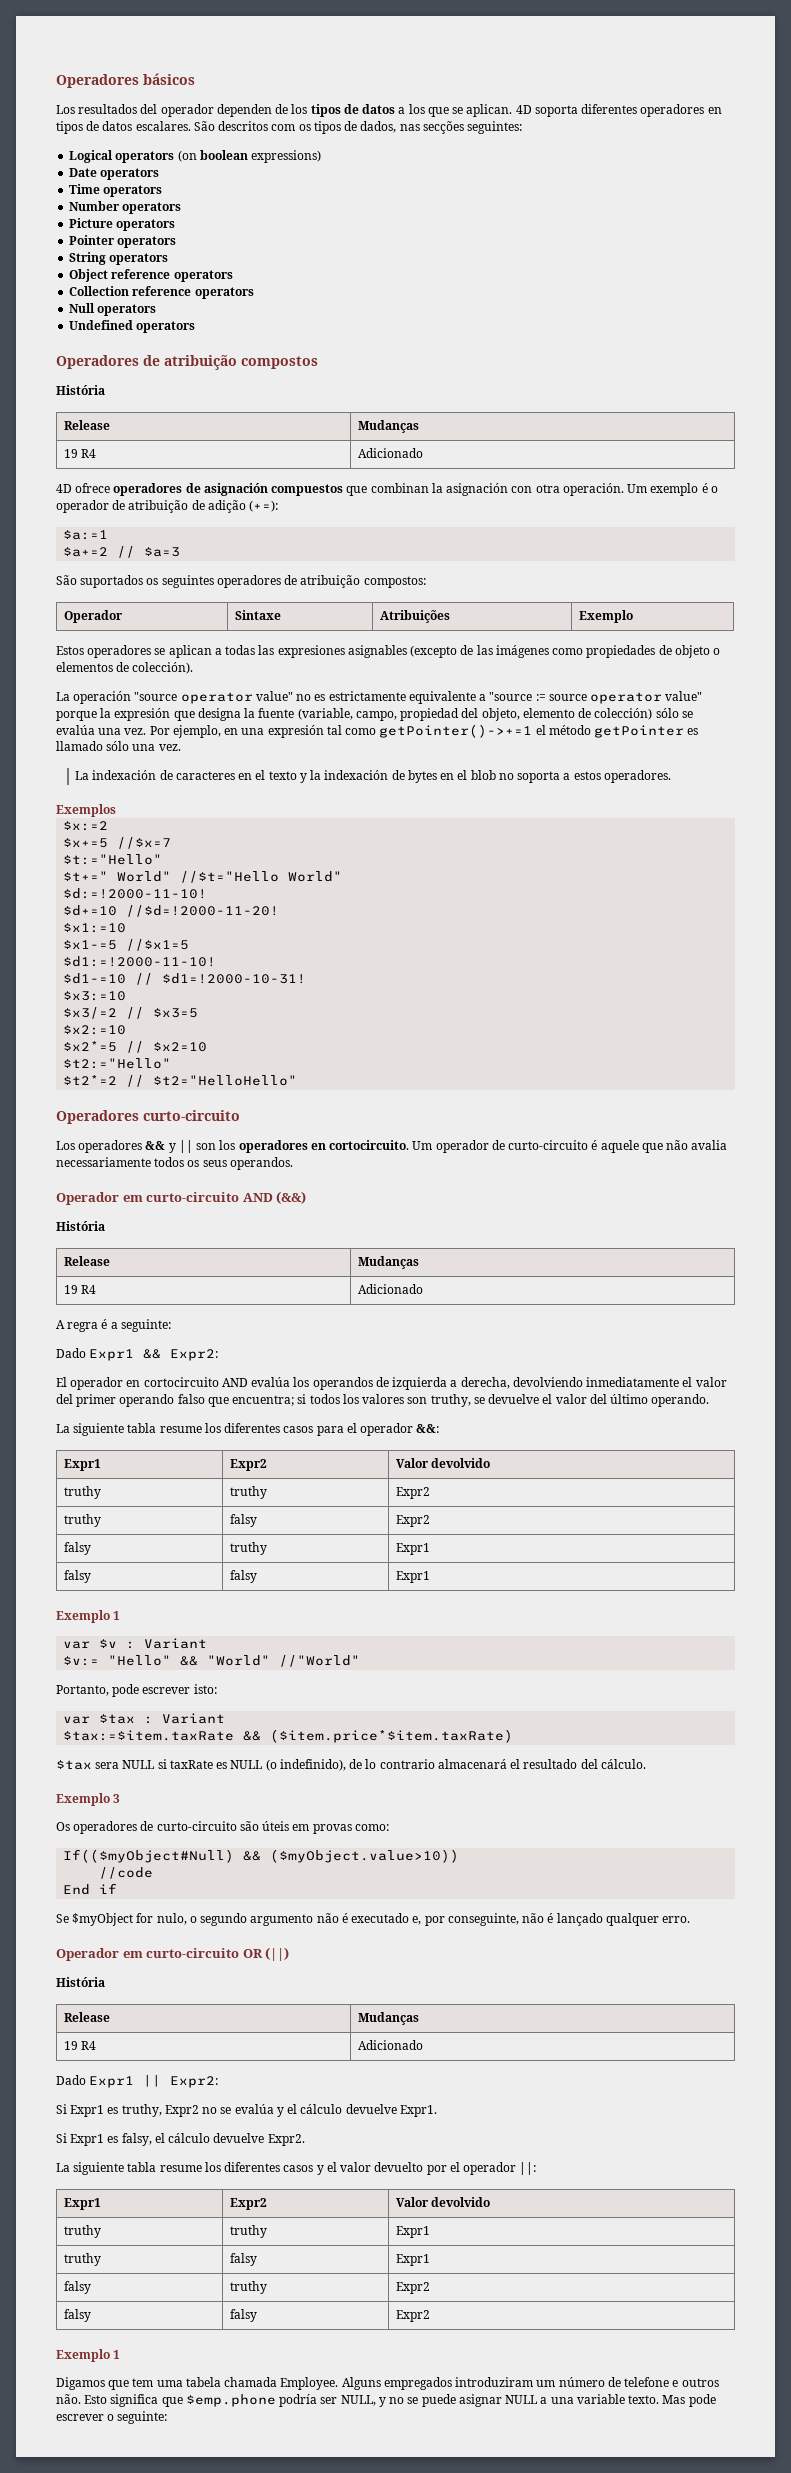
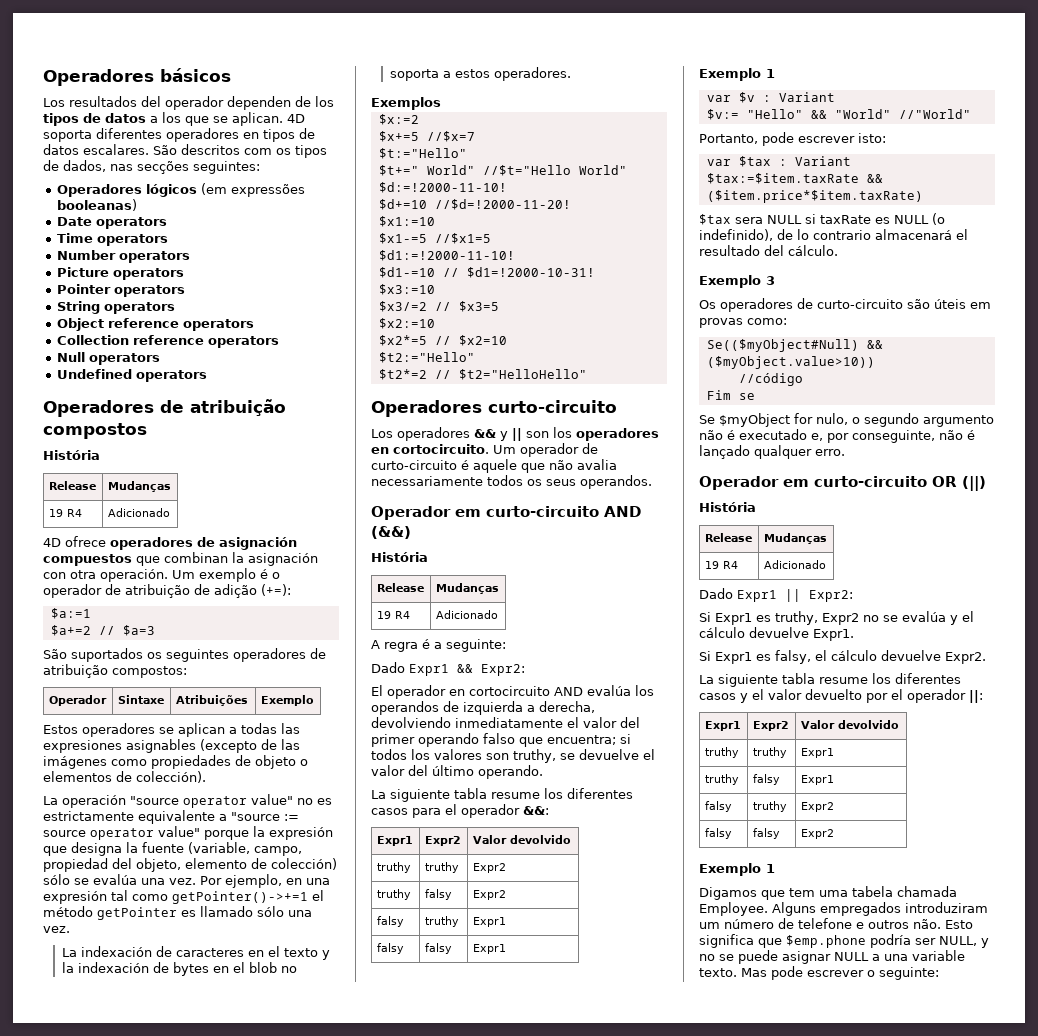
- Logical operators (on boolean expressions)
+ Operadores lógicos (em expressões booleanas)
- If(($myObject#Null) && ($myObject.value>10))
+ Se(($myObject#Null) && ($myObject.value>10))
- //code
- End if
+ //código
+ Fim se

